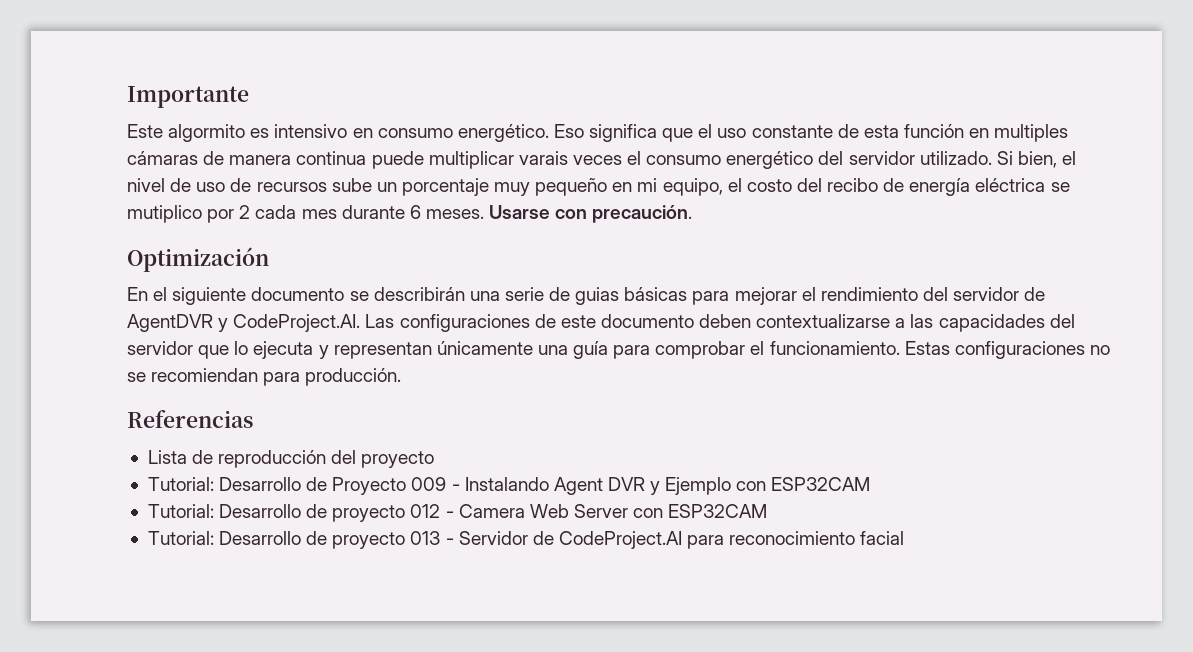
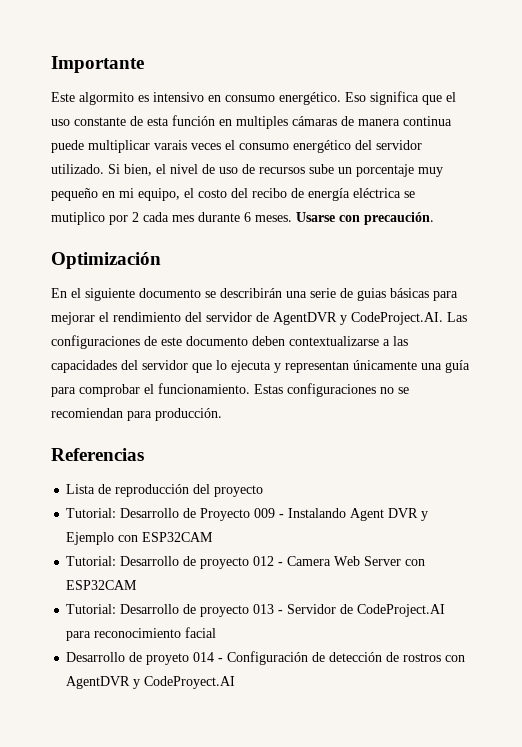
+ Desarrollo de proyeto 014 - Configuración de detección de rostros con AgentDVR y CodeProyect.AI

